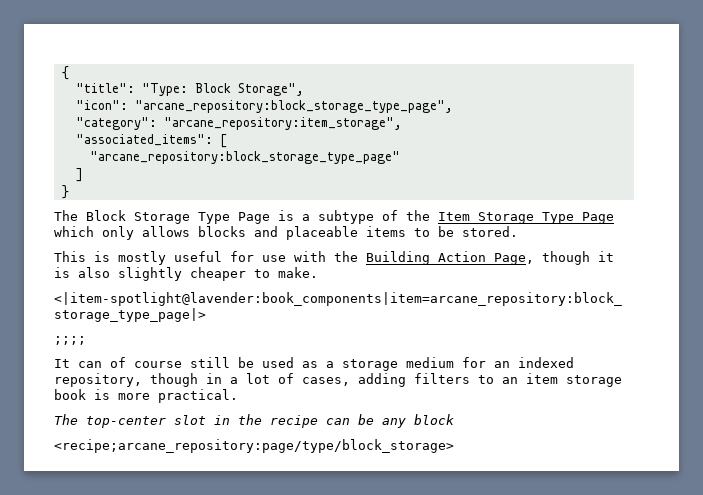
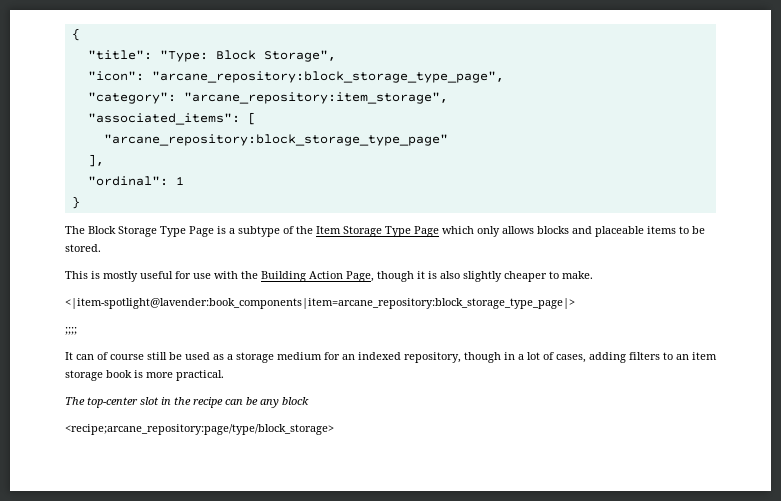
- ]
+ ],
+ "ordinal": 1

